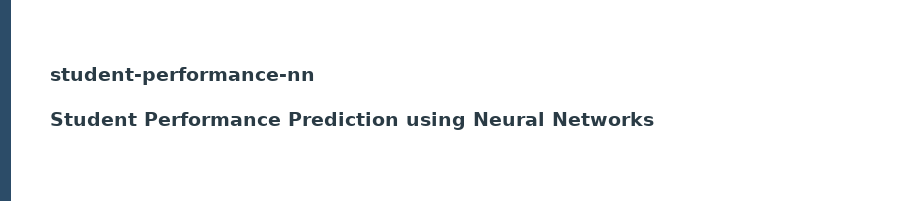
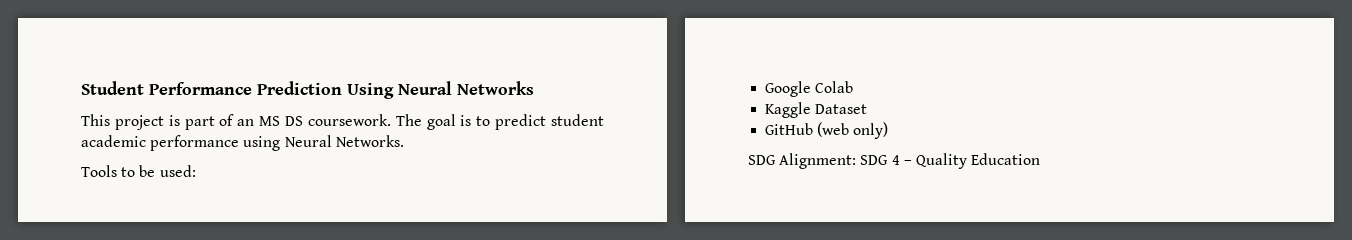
- student-performance-nn
- Student Performance Prediction using Neural Networks
+ Student Performance Prediction Using Neural Networks
+ This project is part of an MS DS coursework. The goal is to predict student academic performance using Neural Networks.
+ Tools to be used:
+ Google Colab
+ Kaggle Dataset
+ GitHub (web only)
+ SDG Alignment: SDG 4 – Quality Education

